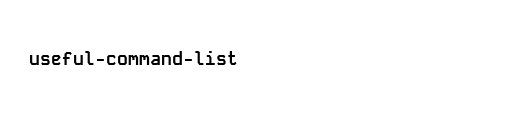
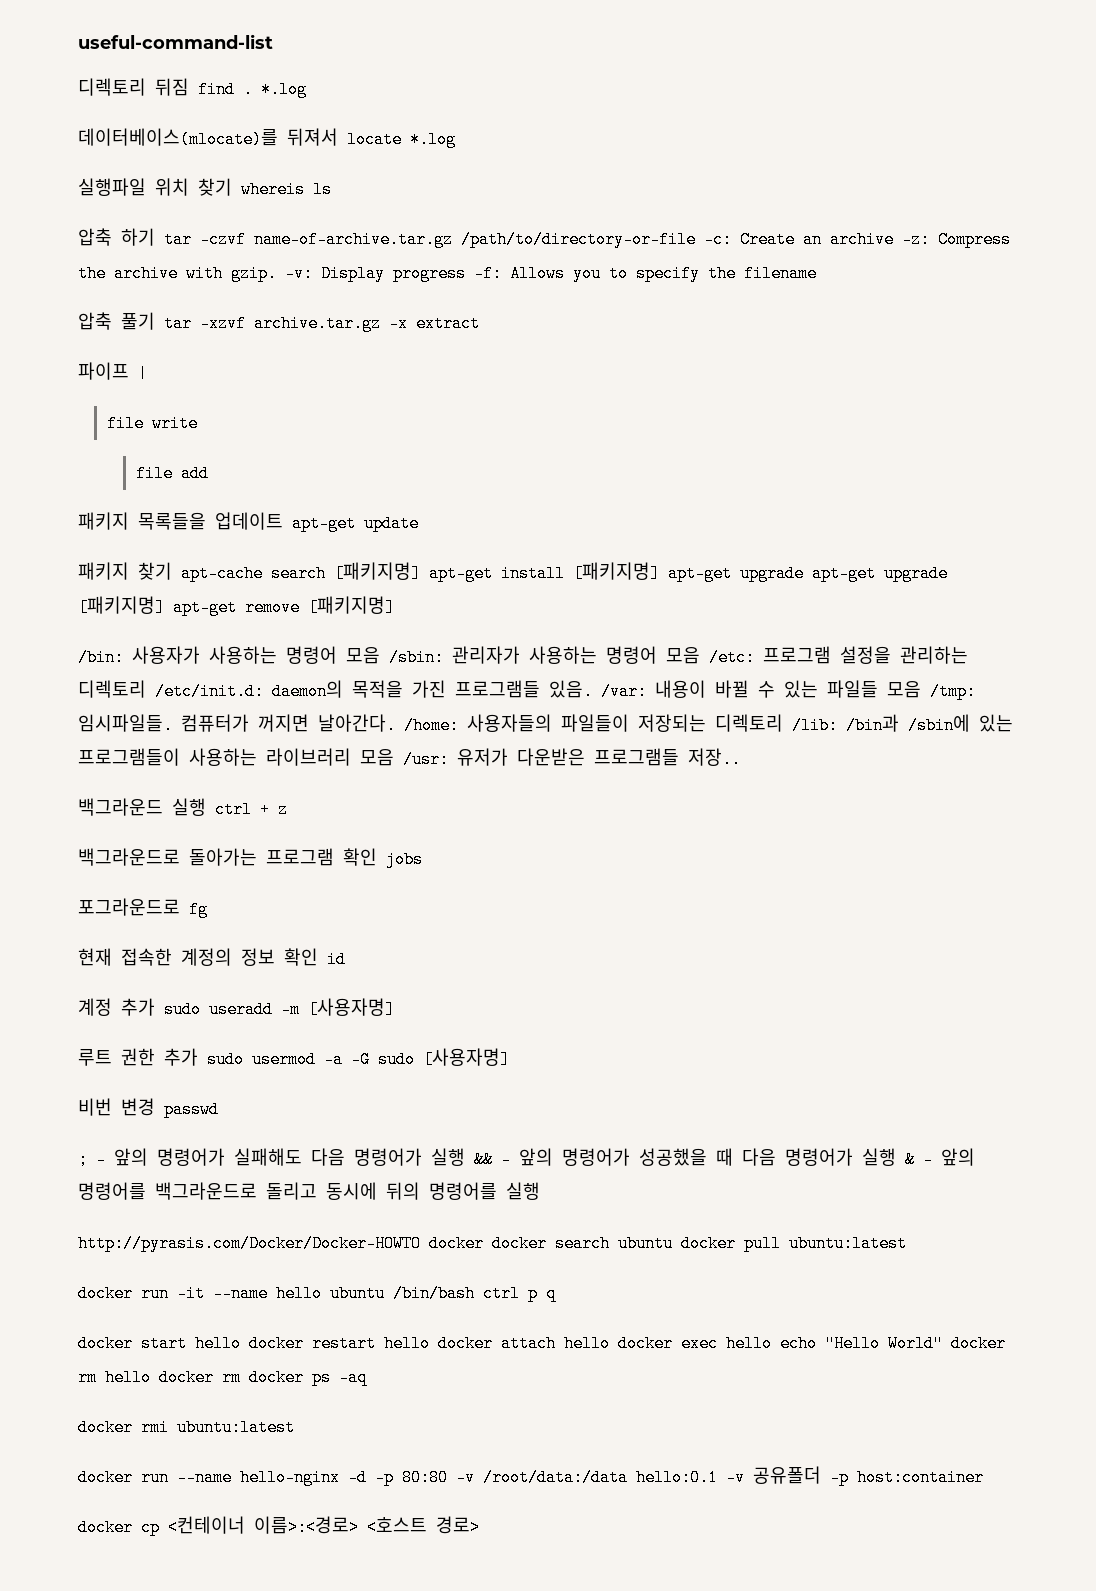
+ 디렉토리 뒤짐 find . *.log
+ 데이터베이스(mlocate)를 뒤져서 locate *.log
+ 실행파일 위치 찾기 whereis ls
+ 압축 하기 tar -czvf name-of-archive.tar.gz /path/to/directory-or-file -c: Create an archive -z: Compress the archive with gzip. -v: Display progress -f: Allows you to specify the filename
+ 압축 풀기 tar -xzvf archive.tar.gz -x extract
+ 파이프 |
+ file write
+ file add
+ 패키지 목록들을 업데이트 apt-get update
+ 패키지 찾기 apt-cache search [패키지명] apt-get install [패키지명] apt-get upgrade apt-get upgrade [패키지명] apt-get remove [패키지명]
+ /bin: 사용자가 사용하는 명령어 모음 /sbin: 관리자가 사용하는 명령어 모음 /etc: 프로그램 설정을 관리하는 디렉토리 /etc/init.d: daemon의 목적을 가진 프로그램들 있음. /var: 내용이 바뀔 수 있는 파일들 모음 /tmp: 임시파일들. 컴퓨터가 꺼지면 날아간다. /home: 사용자들의 파일들이 저장되는 디렉토리 /lib: /bin과 /sbin에 있는 프로그램들이 사용하는 라이브러리 모음 /usr: 유저가 다운받은 프로그램들 저장..
+ 백그라운드 실행 ctrl + z
+ 백그라운드로 돌아가는 프로그램 확인 jobs
+ 포그라운드로 fg
+ 현재 접속한 계정의 정보 확인 id
+ 계정 추가 sudo useradd -m [사용자명]
+ 루트 권한 추가 sudo usermod -a -G sudo [사용자명]
+ 비번 변경 passwd
+ ; - 앞의 명령어가 실패해도 다음 명령어가 실행 && - 앞의 명령어가 성공했을 때 다음 명령어가 실행 & - 앞의 명령어를 백그라운드로 돌리고 동시에 뒤의 명령어를 실행
+ http://pyrasis.com/Docker/Docker-HOWTO docker docker search ubuntu docker pull ubuntu:latest
+ docker run -it --name hello ubuntu /bin/bash ctrl p q
+ docker start hello docker restart hello docker attach hello docker exec hello echo "Hello World" docker rm hello docker rm docker ps -aq
+ docker rmi ubuntu:latest
+ docker run --name hello-nginx -d -p 80:80 -v /root/data:/data hello:0.1 -v 공유폴더 -p host:container
+ docker cp <컨테이너 이름>:<경로> <호스트 경로>

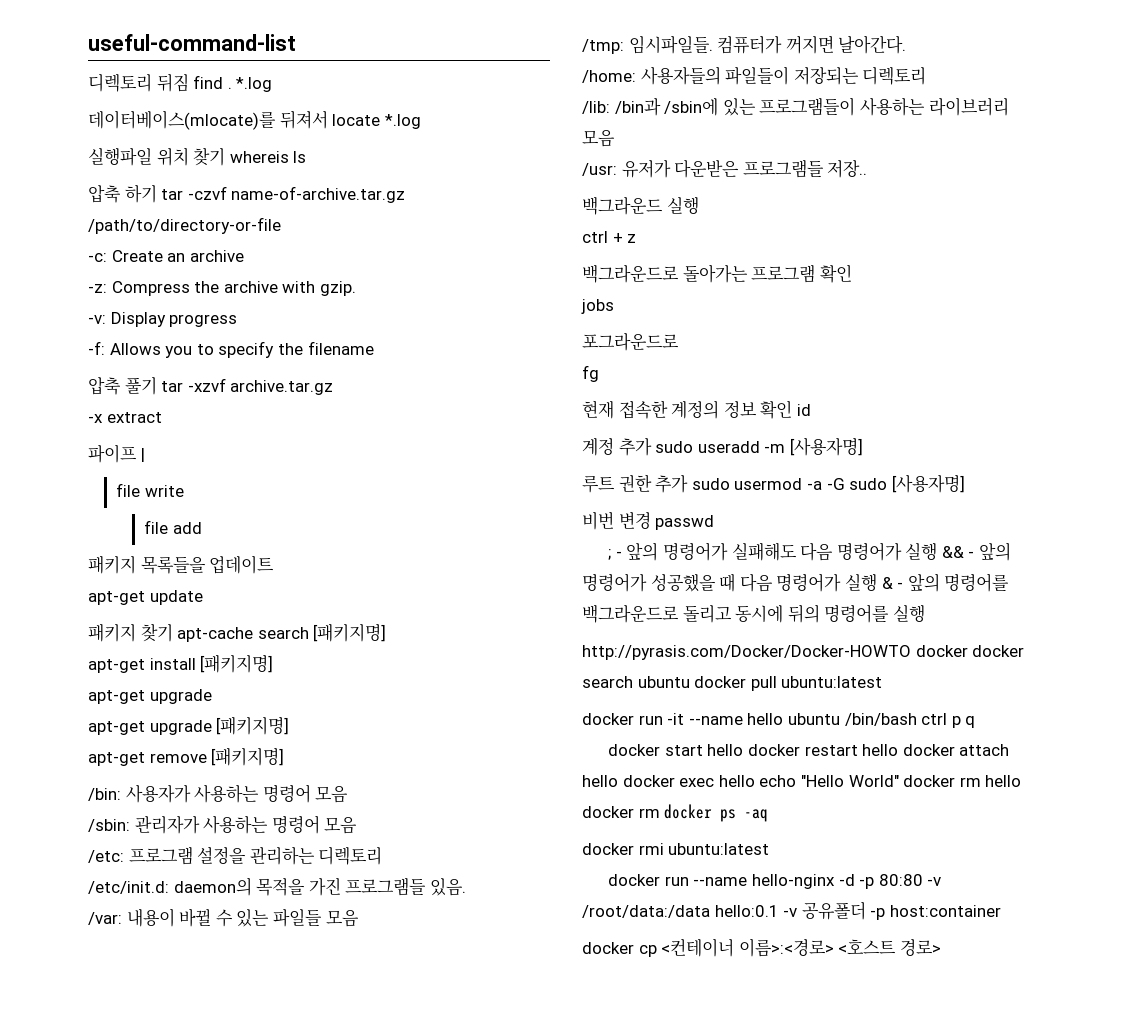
- 압축 하기 tar -czvf name-of-archive.tar.gz /path/to/directory-or-file -c: Create an archive -z: Compress the archive with gzip. -v: Display progress -f: Allows you to specify the filename
+ 압축 하기 tar -czvf name-of-archive.tar.gz /path/to/directory-or-file
+ -c: Create an archive
+ -z: Compress the archive with gzip.
+ -v: Display progress
+ -f: Allows you to specify the filename
- 압축 풀기 tar -xzvf archive.tar.gz -x extract
+ 압축 풀기 tar -xzvf archive.tar.gz
+ -x extract
- 패키지 목록들을 업데이트 apt-get update
+ 패키지 목록들을 업데이트
+ apt-get update
- 패키지 찾기 apt-cache search [패키지명] apt-get install [패키지명] apt-get upgrade apt-get upgrade [패키지명] apt-get remove [패키지명]
+ 패키지 찾기 apt-cache search [패키지명]
+ apt-get install [패키지명]
+ apt-get upgrade
+ apt-get upgrade [패키지명]
+ apt-get remove [패키지명]
- /bin: 사용자가 사용하는 명령어 모음 /sbin: 관리자가 사용하는 명령어 모음 /etc: 프로그램 설정을 관리하는 디렉토리 /etc/init.d: daemon의 목적을 가진 프로그램들 있음. /var: 내용이 바뀔 수 있는 파일들 모음 /tmp: 임시파일들.
+ /bin: 사용자가 사용하는 명령어 모음
+ /sbin: 관리자가 사용하는 명령어 모음
+ /etc: 프로그램 설정을 관리하는 디렉토리
+ /etc/init.d: daemon의 목적을 가진 프로그램들 있음.
+ /var: 내용이 바뀔 수 있는 파일들 모음
+ /tmp: 임시파일들.
- 컴퓨터가 꺼지면 날아간다. /home: 사용자들의 파일들이 저장되는 디렉토리 /lib: /bin과 /sbin에 있는 프로그램들이 사용하는 라이브러리 모음 /usr: 유저가 다운받은 프로그램들 저장..
+ 컴퓨터가 꺼지면 날아간다.
+ /home: 사용자들의 파일들이 저장되는 디렉토리
+ /lib: /bin과 /sbin에 있는 프로그램들이 사용하는 라이브러리 모음
+ /usr: 유저가 다운받은 프로그램들 저장..
- 백그라운드 실행 ctrl + z
+ 백그라운드 실행
+ ctrl + z
- 백그라운드로 돌아가는 프로그램 확인 jobs
+ 백그라운드로 돌아가는 프로그램 확인
+ jobs
- 포그라운드로 fg
+ 포그라운드로
+ fg

